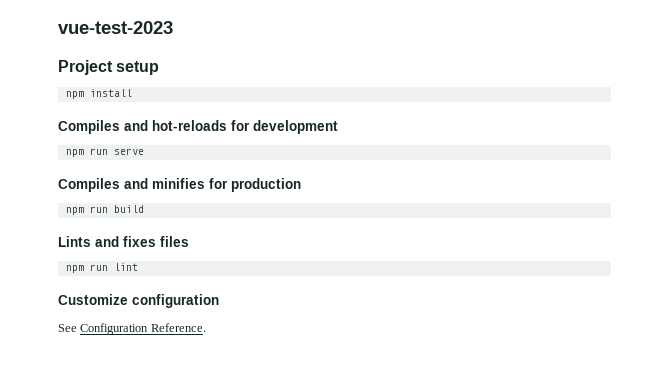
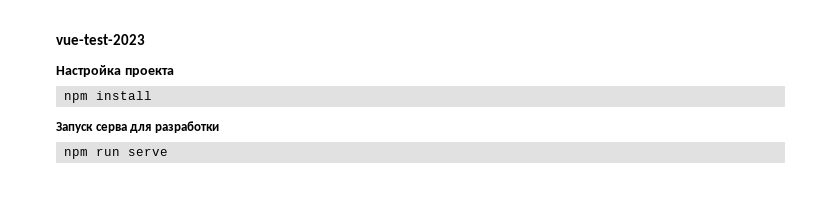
- Project setup
+ Настройка проекта
- Compiles and hot-reloads for development
+ Запуск серва для разработки
  npm run serve
- Compiles and minifies for production
- npm run build
- Lints and fixes files
- npm run lint
- Customize configuration
- See Configuration Reference.

